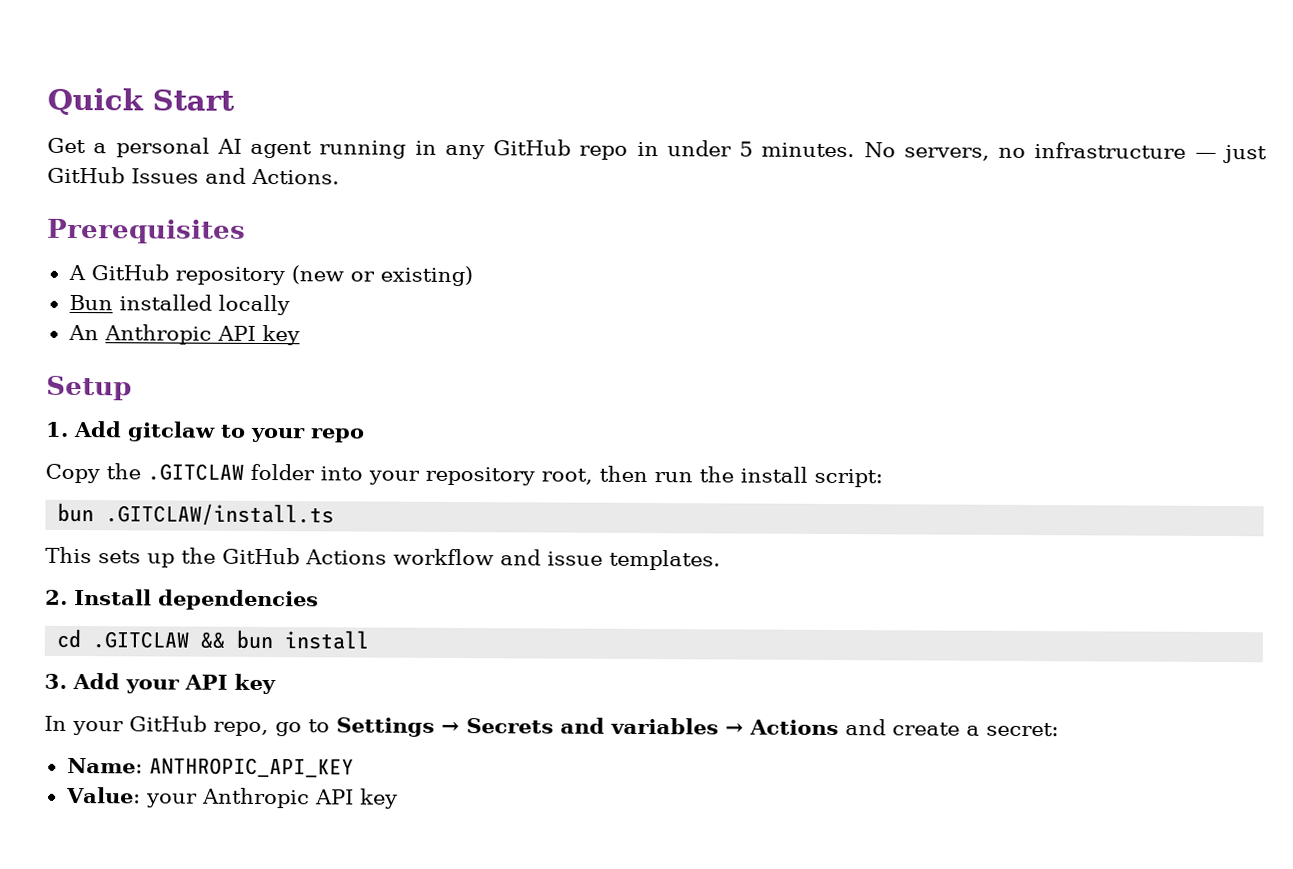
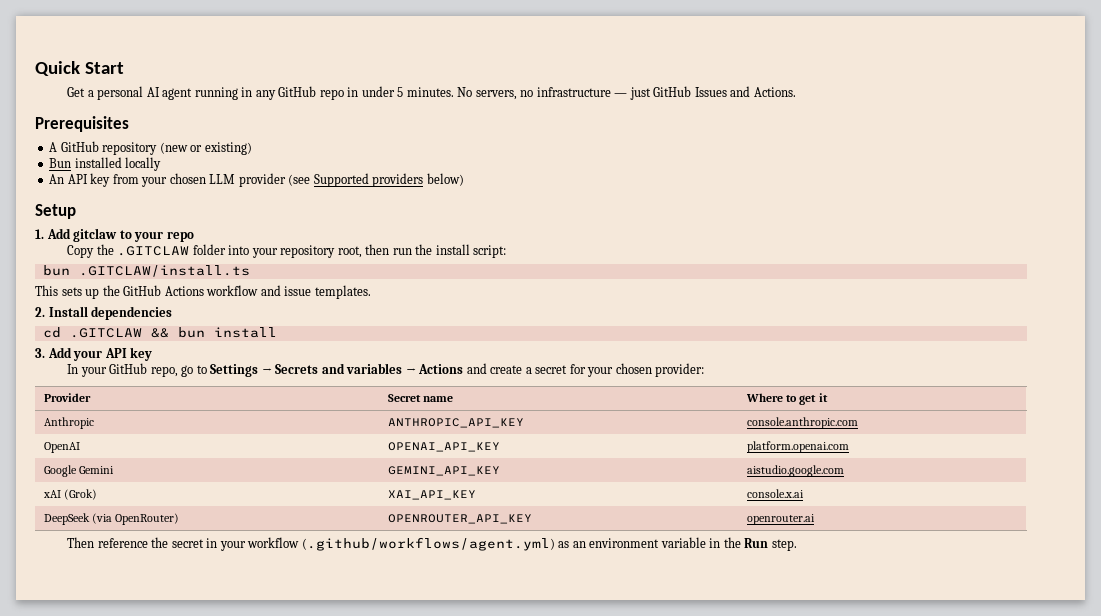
- An Anthropic API key
+ An API key from your chosen LLM provider (see Supported providers below)
- In your GitHub repo, go to Settings → Secrets and variables → Actions and create a secret:
- Name: ANTHROPIC_API_KEY
- Value: your Anthropic API key
+ In your GitHub repo, go to Settings → Secrets and variables → Actions and create a secret for your chosen provider:
+ Provider | Secret name | Where to get it
+ Anthropic | ANTHROPIC_API_KEY | console.anthropic.com
+ OpenAI | OPENAI_API_KEY | platform.openai.com
+ Google Gemini | GEMINI_API_KEY | aistudio.google.com
+ xAI (Grok) | XAI_API_KEY | console.x.ai
+ DeepSeek (via OpenRouter) | OPENROUTER_API_KEY | openrouter.ai
+ Then reference the secret in your workflow (.github/workflows/agent.yml) as an environment variable in the Run step.

